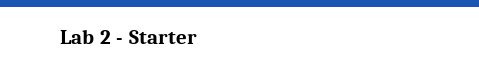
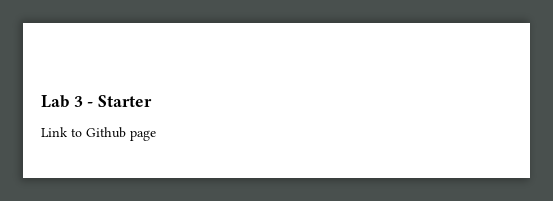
- Lab 2 - Starter
+ Lab 3 - Starter
+ Link to Github page

